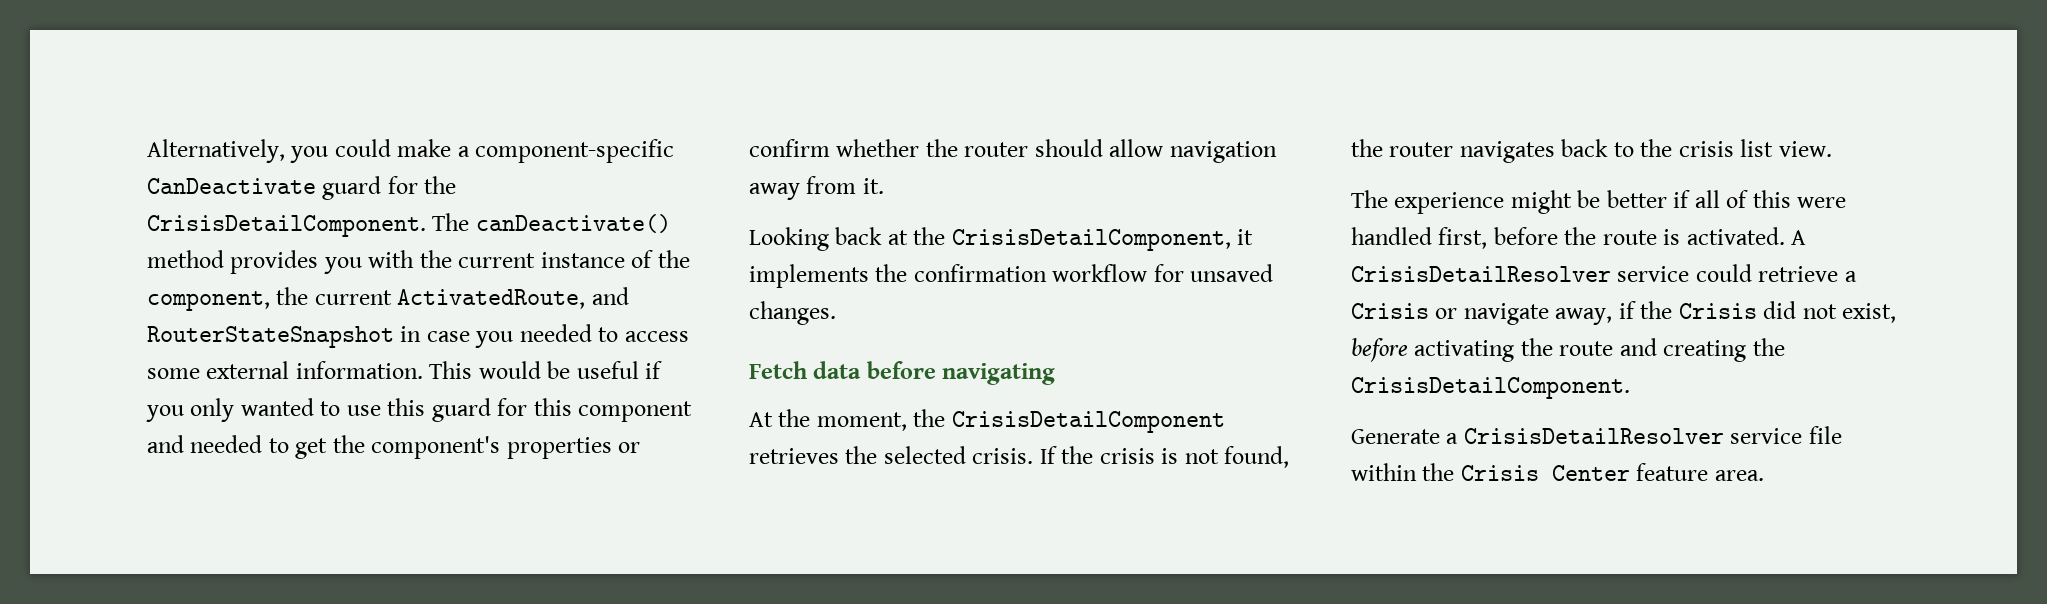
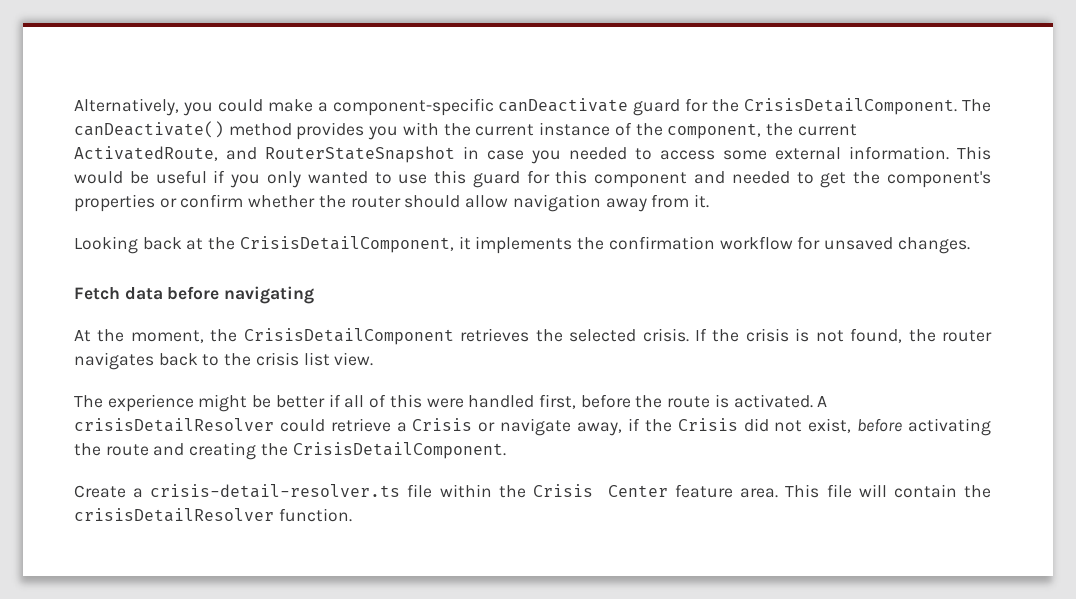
- Alternatively, you could make a component-specific CanDeactivate guard for the CrisisDetailComponent.
+ Alternatively, you could make a component-specific canDeactivate guard for the CrisisDetailComponent.
- A CrisisDetailResolver service could retrieve a Crisis or navigate away, if the Crisis did not exist, before activating the route and creating the CrisisDetailComponent.
+ A crisisDetailResolver could retrieve a Crisis or navigate away, if the Crisis did not exist, before activating the route and creating the CrisisDetailComponent.
- Generate a CrisisDetailResolver service file within the Crisis Center feature area.
+ Create a crisis-detail-resolver.ts file within the Crisis Center feature area.
+ This file will contain the crisisDetailResolver function.

